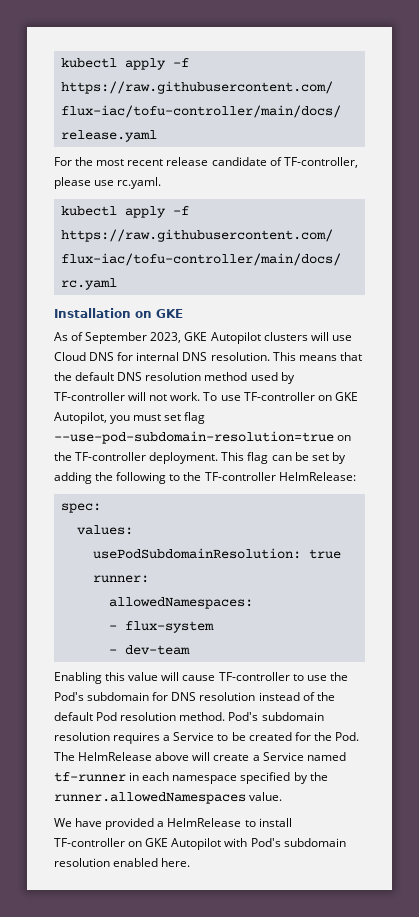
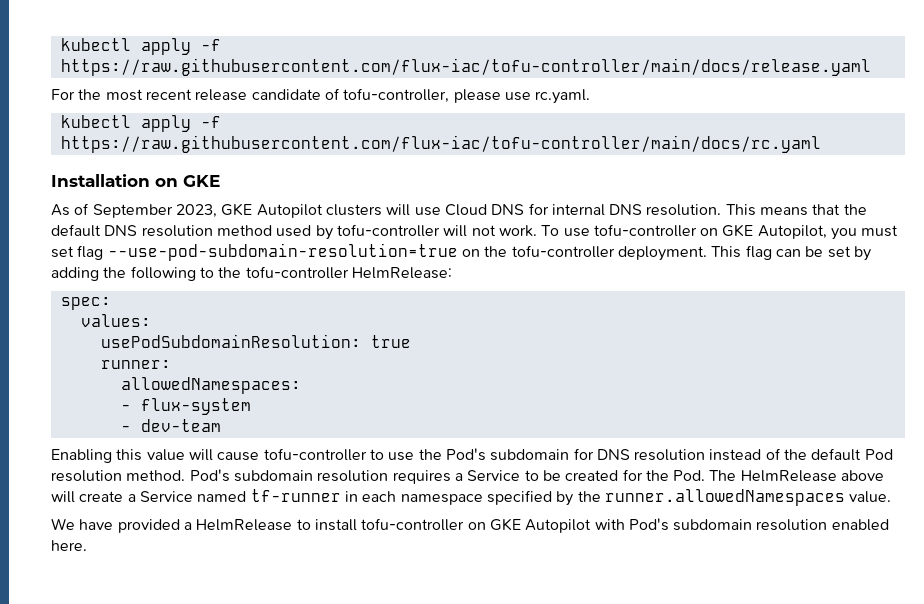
- For the most recent release candidate of TF-controller, please use rc.yaml.
+ For the most recent release candidate of tofu-controller, please use rc.yaml.
- This means that the default DNS resolution method used by TF-controller will not work.
+ This means that the default DNS resolution method used by tofu-controller will not work.
- To use TF-controller on GKE Autopilot, you must set flag --use-pod-subdomain-resolution=true on the TF-controller deployment.
+ To use tofu-controller on GKE Autopilot, you must set flag --use-pod-subdomain-resolution=true on the tofu-controller deployment.
- This flag can be set by adding the following to the TF-controller HelmRelease:
+ This flag can be set by adding the following to the tofu-controller HelmRelease:
- Enabling this value will cause TF-controller to use the Pod's subdomain for DNS resolution instead of the default Pod resolution method.
+ Enabling this value will cause tofu-controller to use the Pod's subdomain for DNS resolution instead of the default Pod resolution method.
- We have provided a HelmRelease to install TF-controller on GKE Autopilot with Pod's subdomain resolution enabled here.
+ We have provided a HelmRelease to install tofu-controller on GKE Autopilot with Pod's subdomain resolution enabled here.

